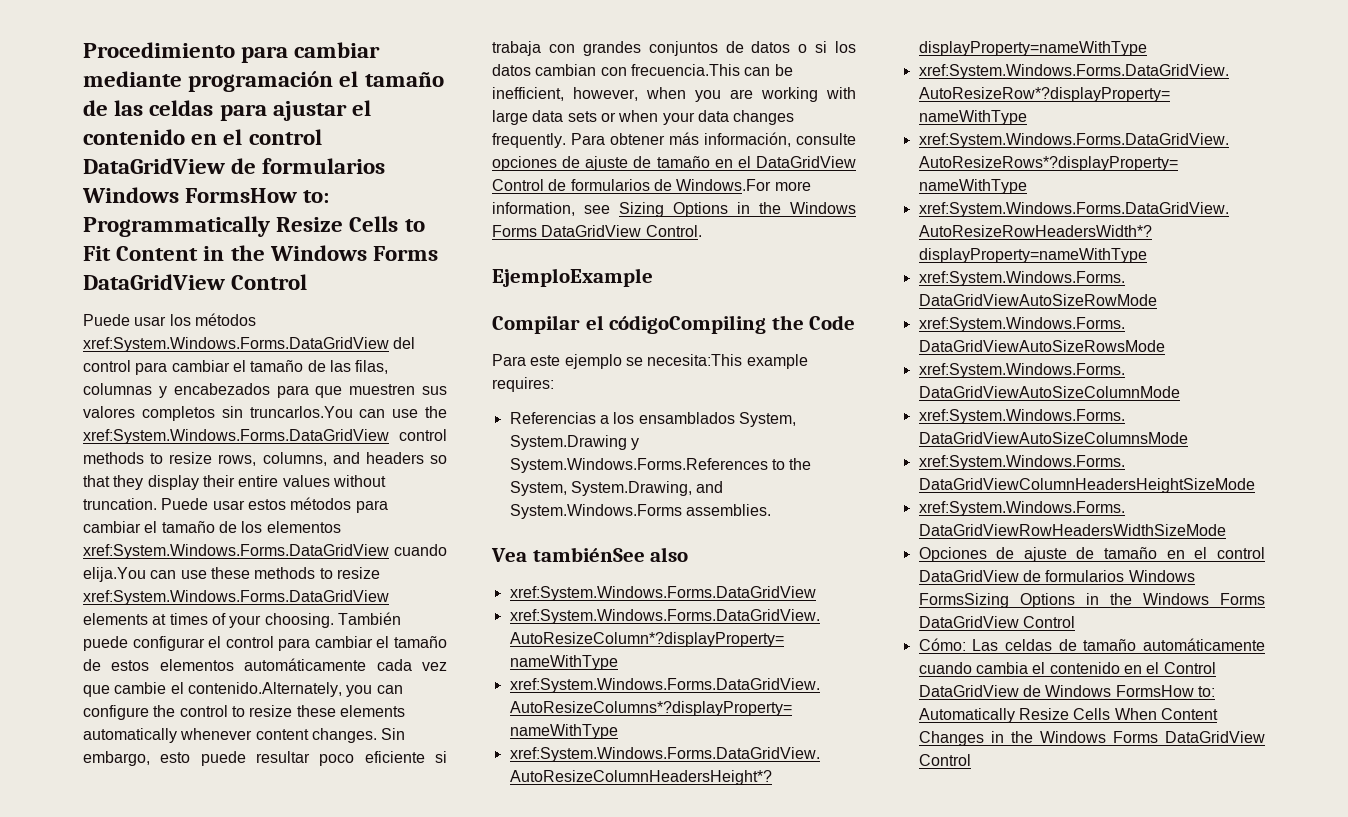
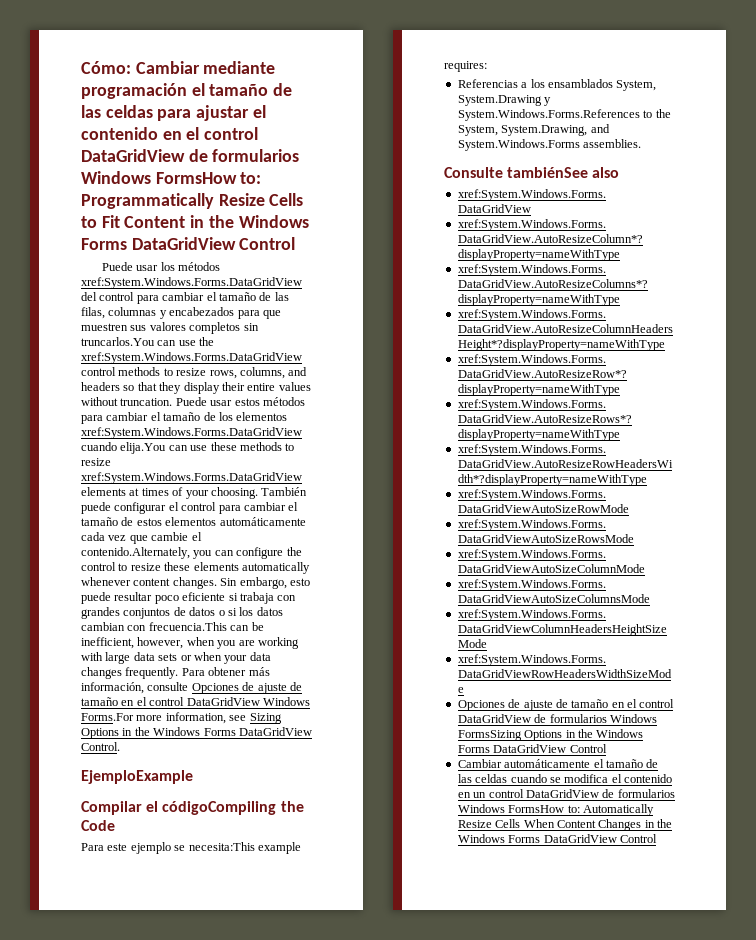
- Procedimiento para cambiar mediante programación el tamaño de las celdas para ajustar el contenido en el control DataGridView de formularios Windows FormsHow to: Programmatically Resize Cells to Fit Content in the Windows Forms DataGridView Control
+ Cómo: Cambiar mediante programación el tamaño de las celdas para ajustar el contenido en el control DataGridView de formularios Windows FormsHow to: Programmatically Resize Cells to Fit Content in the Windows Forms DataGridView Control
- Para obtener más información, consulte opciones de ajuste de tamaño en el DataGridView Control de formularios de Windows.For more information, see Sizing Options in the Windows Forms DataGridView Control.
+ Para obtener más información, consulte Opciones de ajuste de tamaño en el control DataGridView Windows Forms.For more information, see Sizing Options in the Windows Forms DataGridView Control.
- Vea tambiénSee also
+ Consulte tambiénSee also
- Cómo: Las celdas de tamaño automáticamente cuando cambia el contenido en el Control DataGridView de Windows FormsHow to: Automatically Resize Cells When Content Changes in the Windows Forms DataGridView Control
+ Cambiar automáticamente el tamaño de las celdas cuando se modifica el contenido en un control DataGridView de formularios Windows FormsHow to: Automatically Resize Cells When Content Changes in the Windows Forms DataGridView Control

